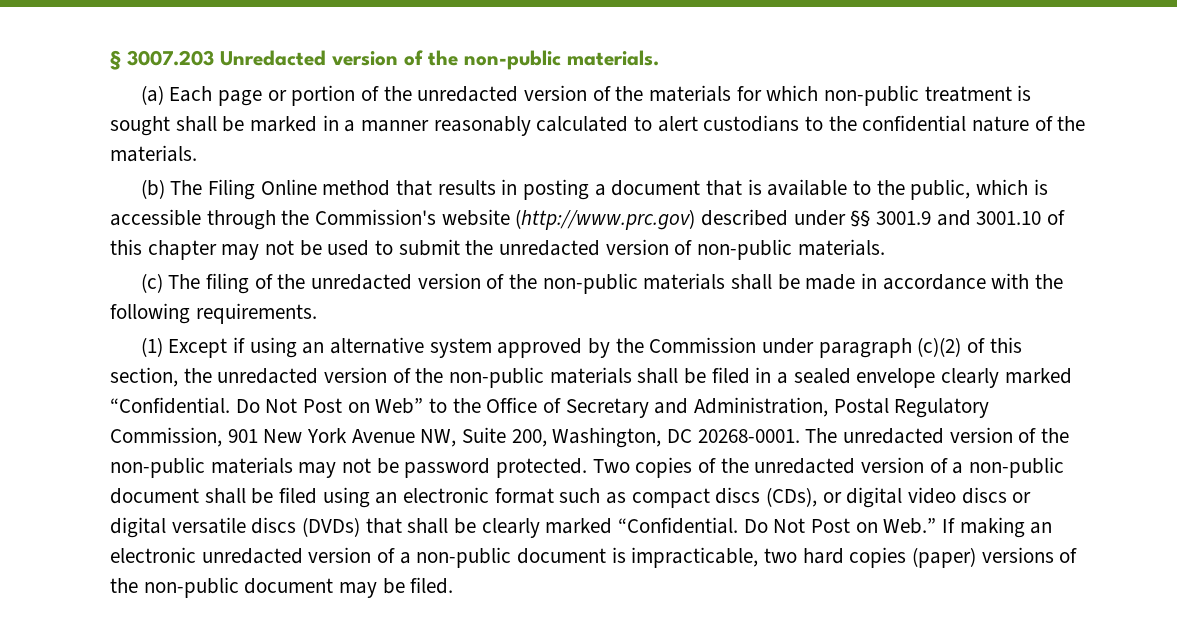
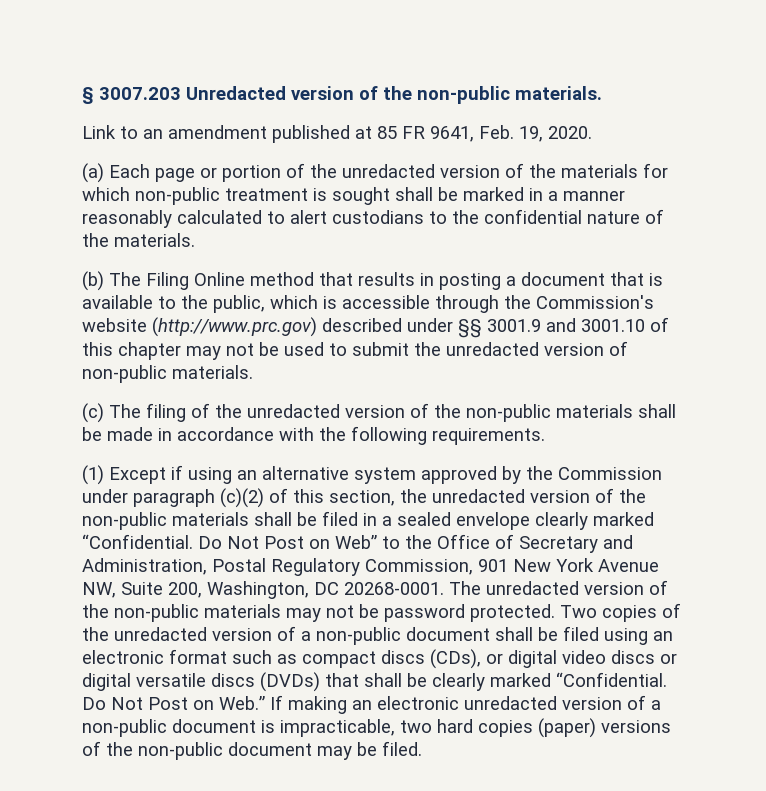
+ Link to an amendment published at 85 FR 9641, Feb. 19, 2020.

